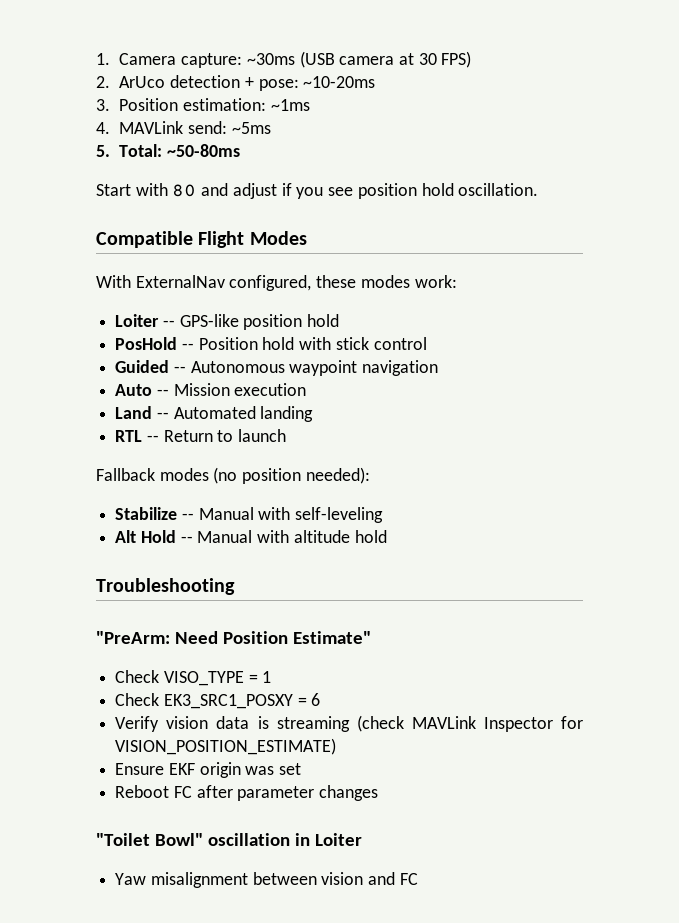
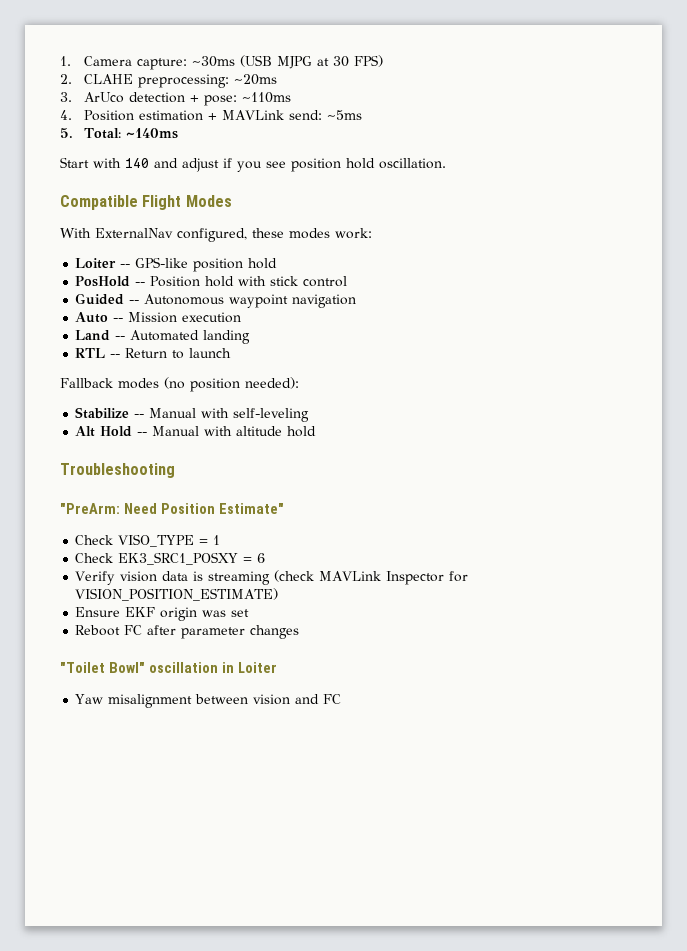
- 1. Camera capture: ~30ms (USB camera at 30 FPS)
+ 1. Camera capture: ~30ms (USB MJPG at 30 FPS)
- 2. ArUco detection + pose: ~10-20ms
- 3. Position estimation: ~1ms
- 4. MAVLink send: ~5ms
+ 2. CLAHE preprocessing: ~20ms
+ 3. ArUco detection + pose: ~110ms
+ 4. Position estimation + MAVLink send: ~5ms
- 5. Total: ~50-80ms
+ 5. Total: ~140ms
- Start with 80 and adjust if you see position hold oscillation.
+ Start with 140 and adjust if you see position hold oscillation.

